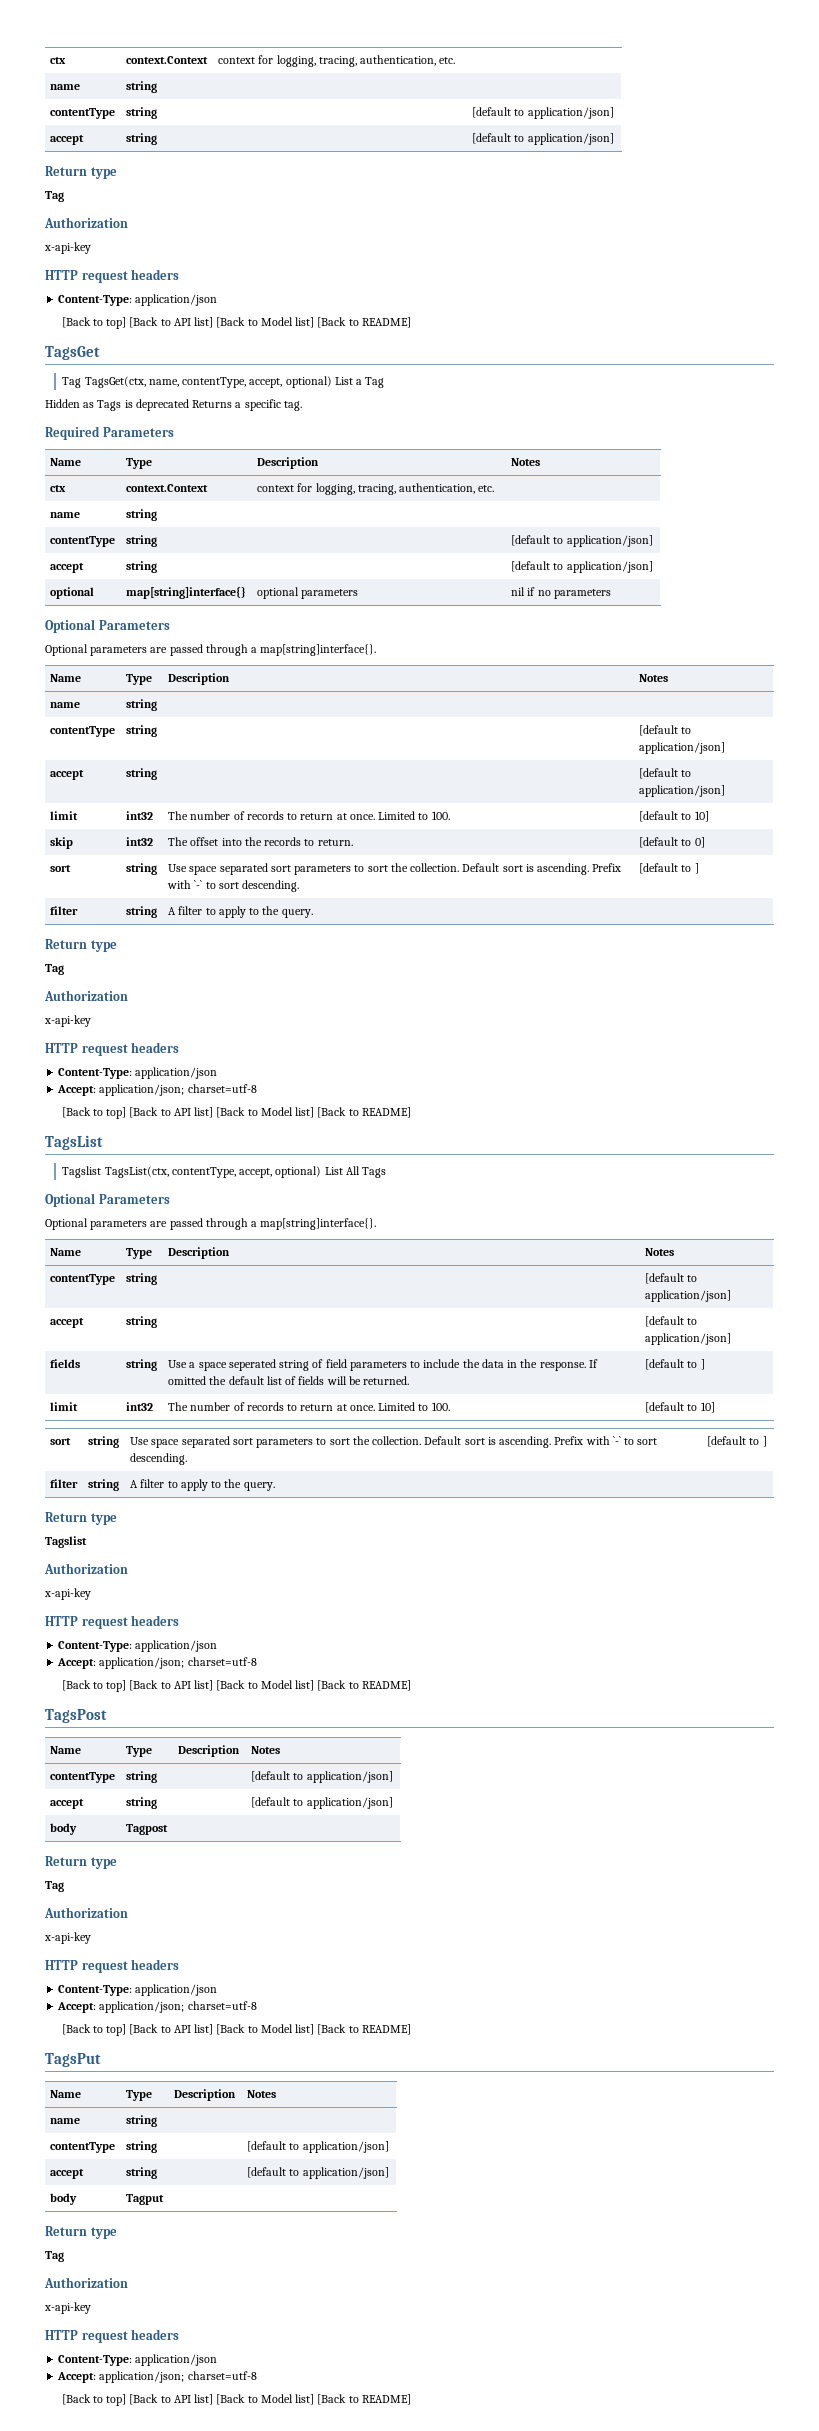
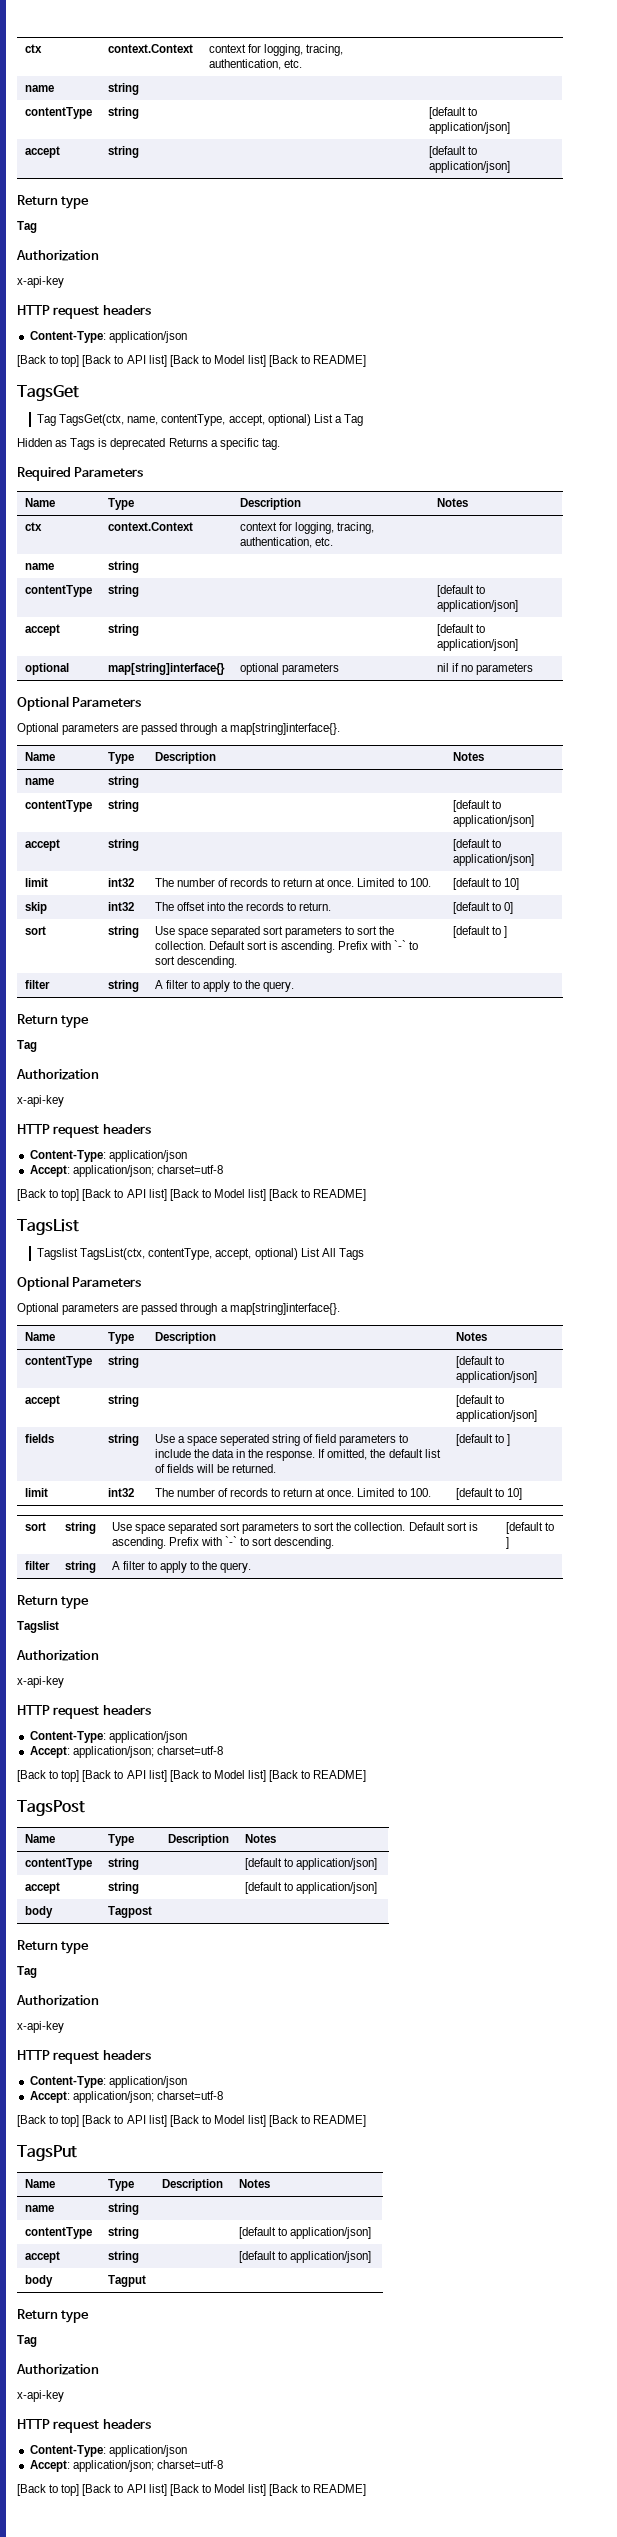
- fields | string | Use a space seperated string of field parameters to include the data in the response. If omitted the default list of fields will be returned. | [default to ]
+ fields | string | Use a space seperated string of field parameters to include the data in the response. If omitted, the default list of fields will be returned. | [default to ]

